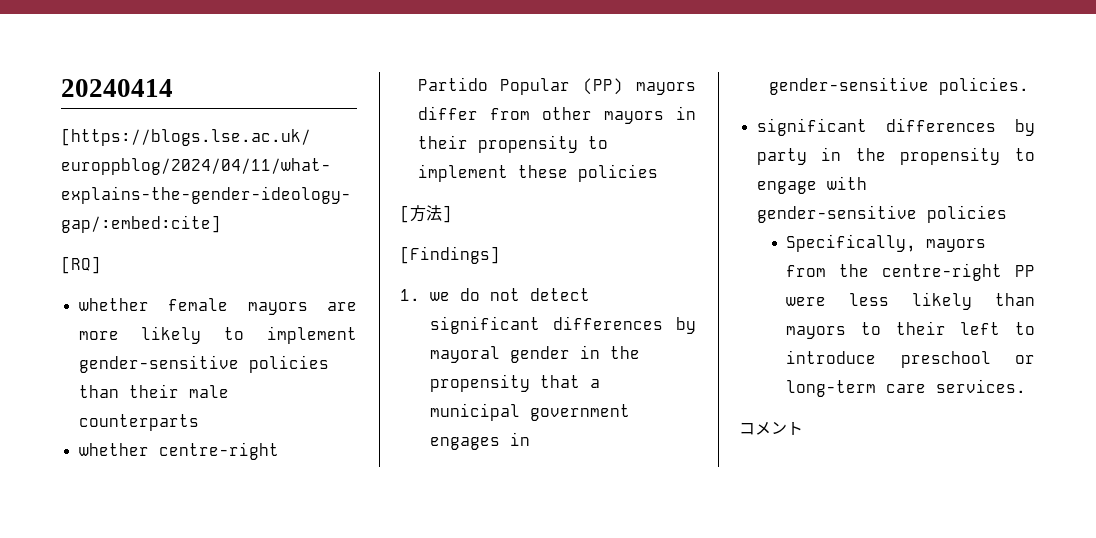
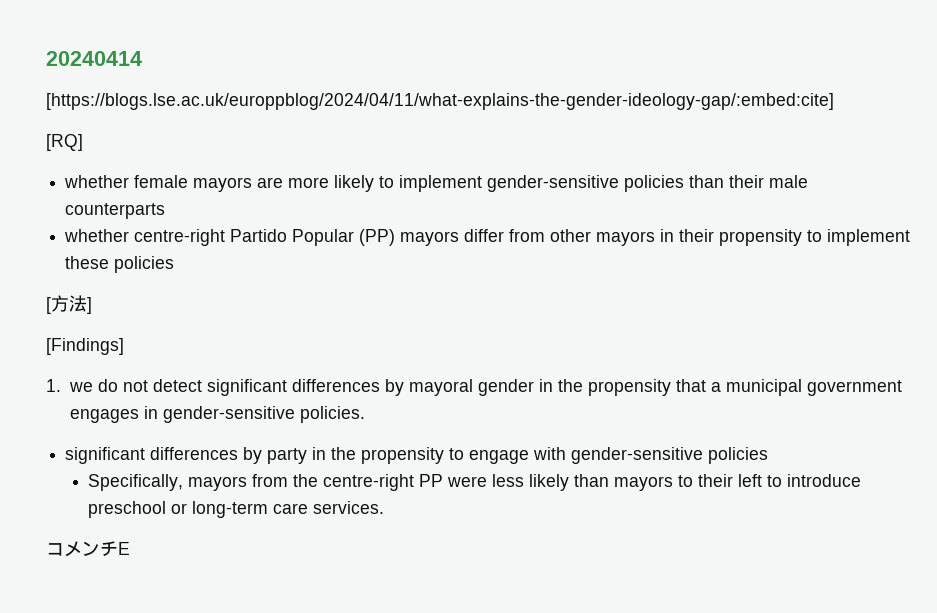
- コメント
+ コメンチE

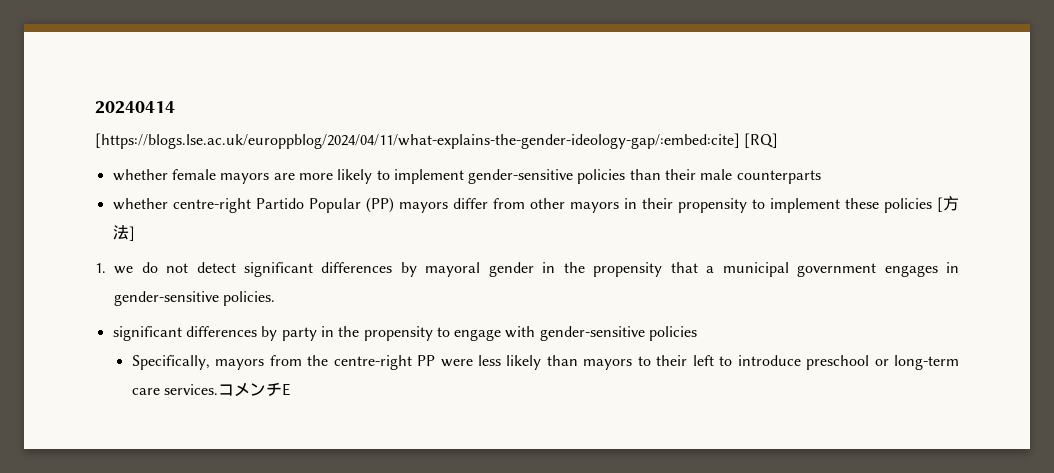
- [https://blogs.lse.ac.uk/europpblog/2024/04/11/what-explains-the-gender-ideology-gap/:embed:cite]
- [RQ]
+ [https://blogs.lse.ac.uk/europpblog/2024/04/11/what-explains-the-gender-ideology-gap/:embed:cite] [RQ]
- whether centre-right Partido Popular (PP) mayors differ from other mayors in their propensity to implement these policies
- [方法]
+ whether centre-right Partido Popular (PP) mayors differ from other mayors in their propensity to implement these policies [方法]
- [Findings]
- Specifically, mayors from the centre-right PP were less likely than mayors to their left to introduce preschool or long-term care services.
- コメンチE
+ Specifically, mayors from the centre-right PP were less likely than mayors to their left to introduce preschool or long-term care services.コメンチE

